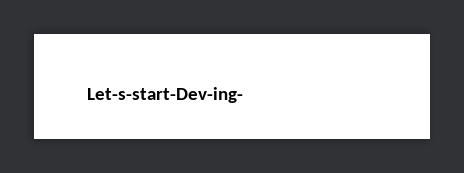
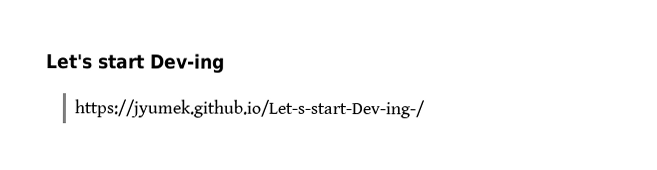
- Let-s-start-Dev-ing-
+ Let's start Dev-ing
+ https://jyumek.github.io/Let-s-start-Dev-ing-/

